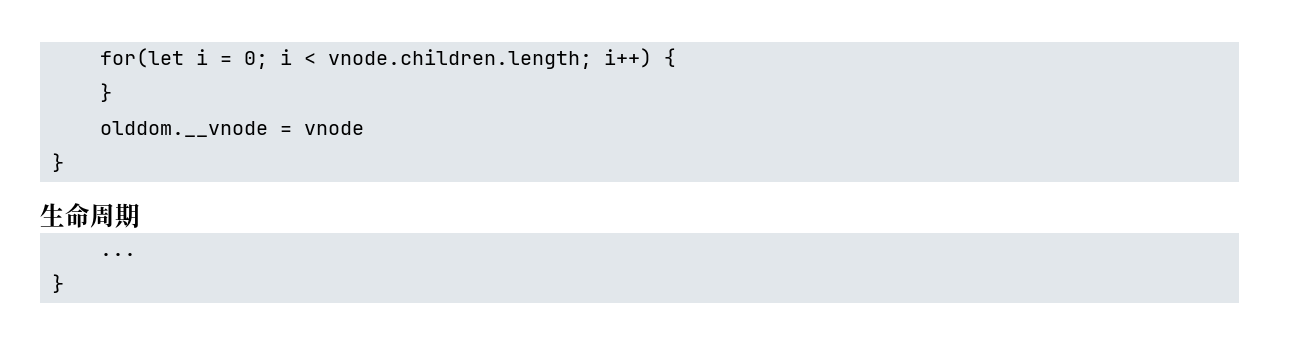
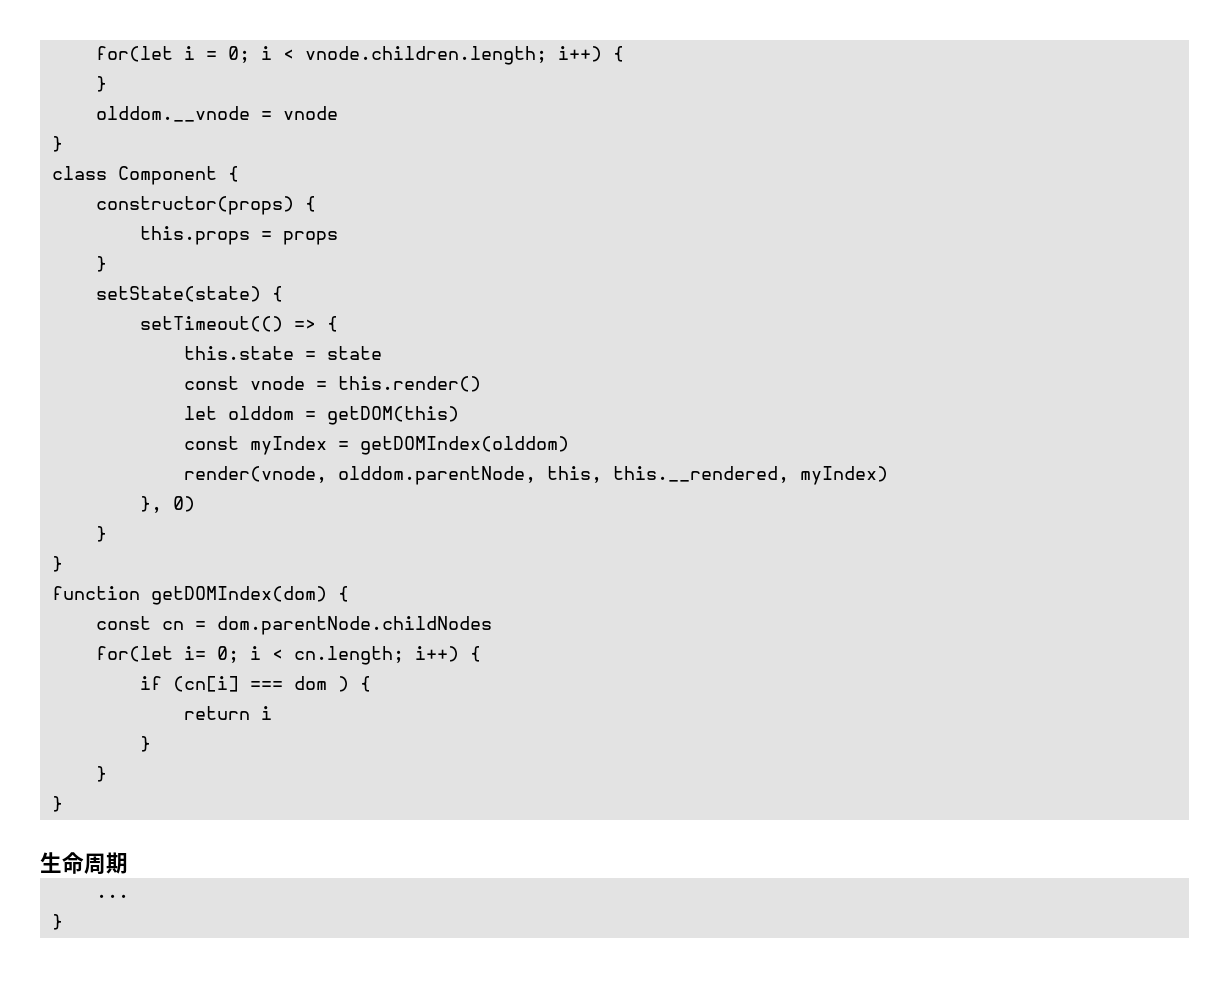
+ class Component {
+ constructor(props) {
+ this.props = props
+ }
+ setState(state) {
+ setTimeout(() => {
+ this.state = state
+ const vnode = this.render()
+ let olddom = getDOM(this)
+ const myIndex = getDOMIndex(olddom)
+ render(vnode, olddom.parentNode, this, this.__rendered, myIndex)
+ }, 0)
+ }
+ }
+ function getDOMIndex(dom) {
+ const cn = dom.parentNode.childNodes
+ for(let i= 0; i < cn.length; i++) {
+ if (cn[i] === dom ) {
+ return i
+ }
+ }
+ }

